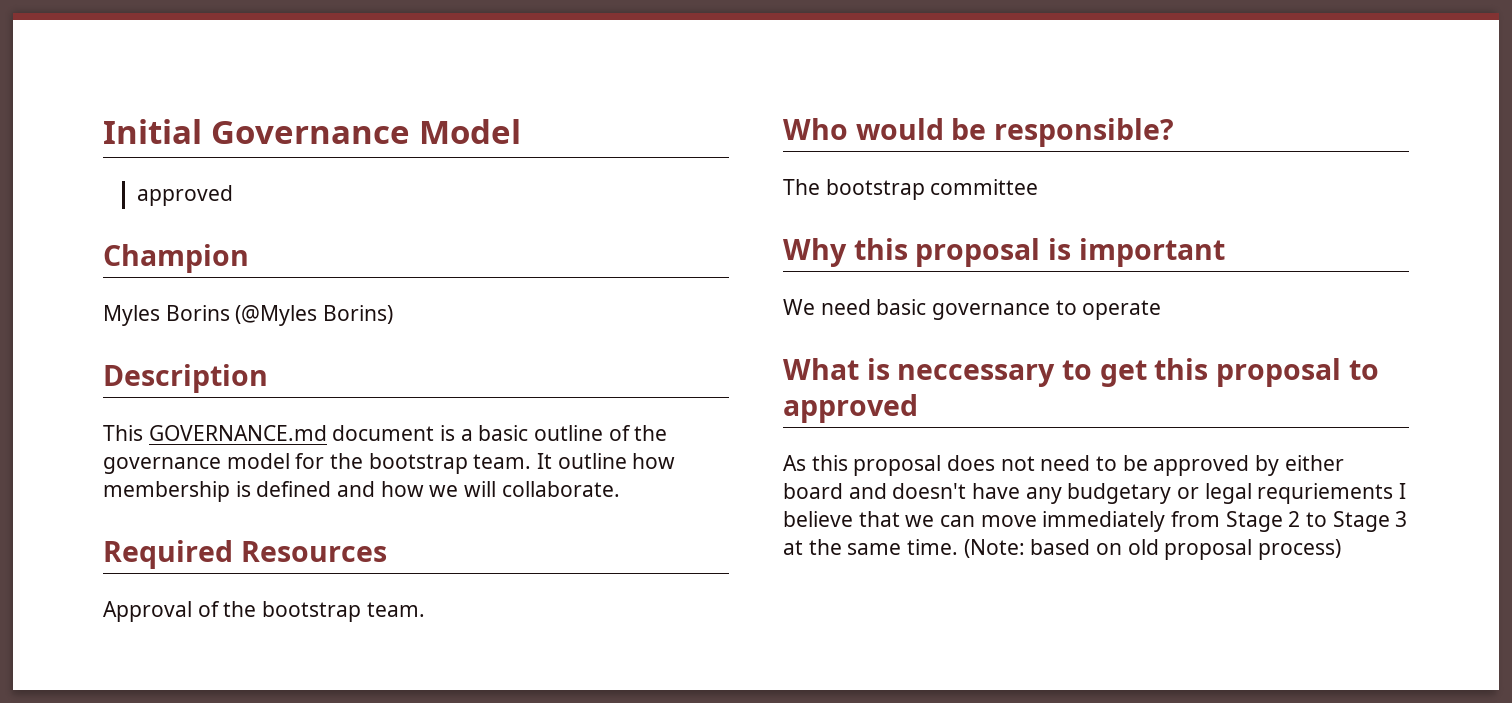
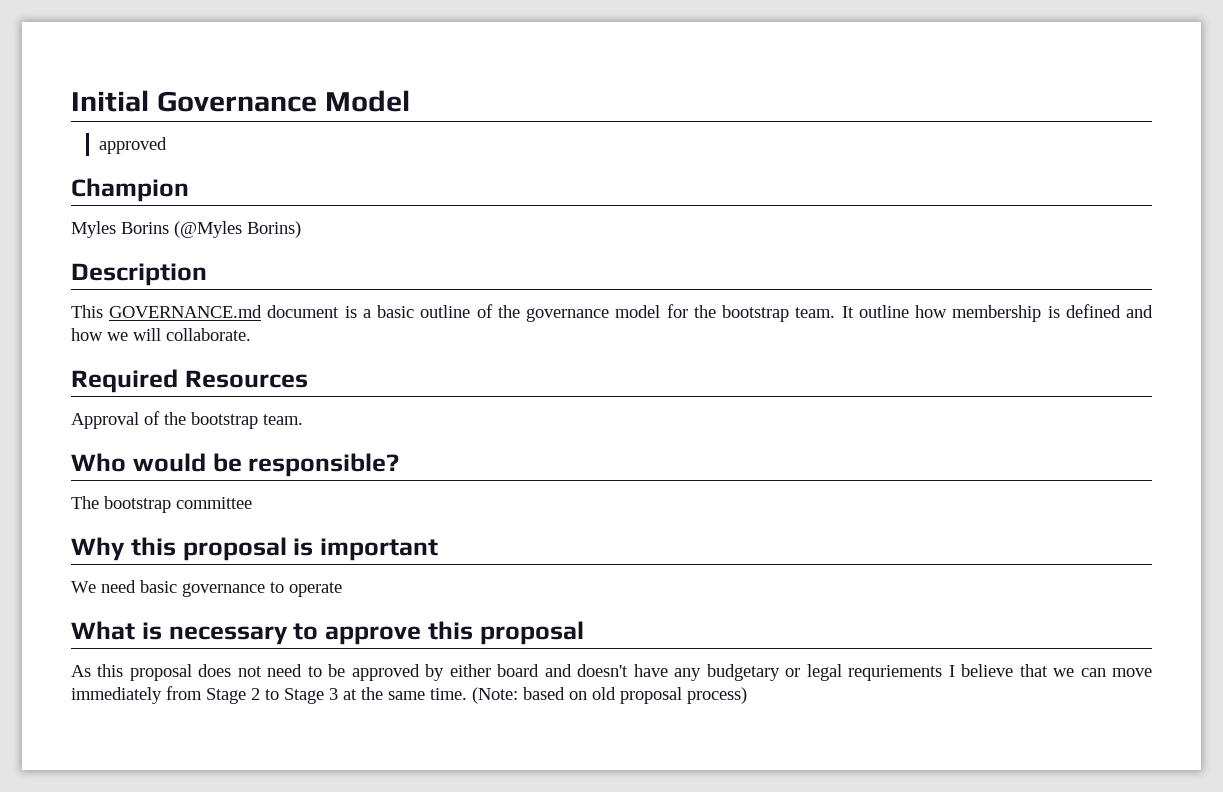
- What is neccessary to get this proposal to approved
+ What is necessary to approve this proposal

